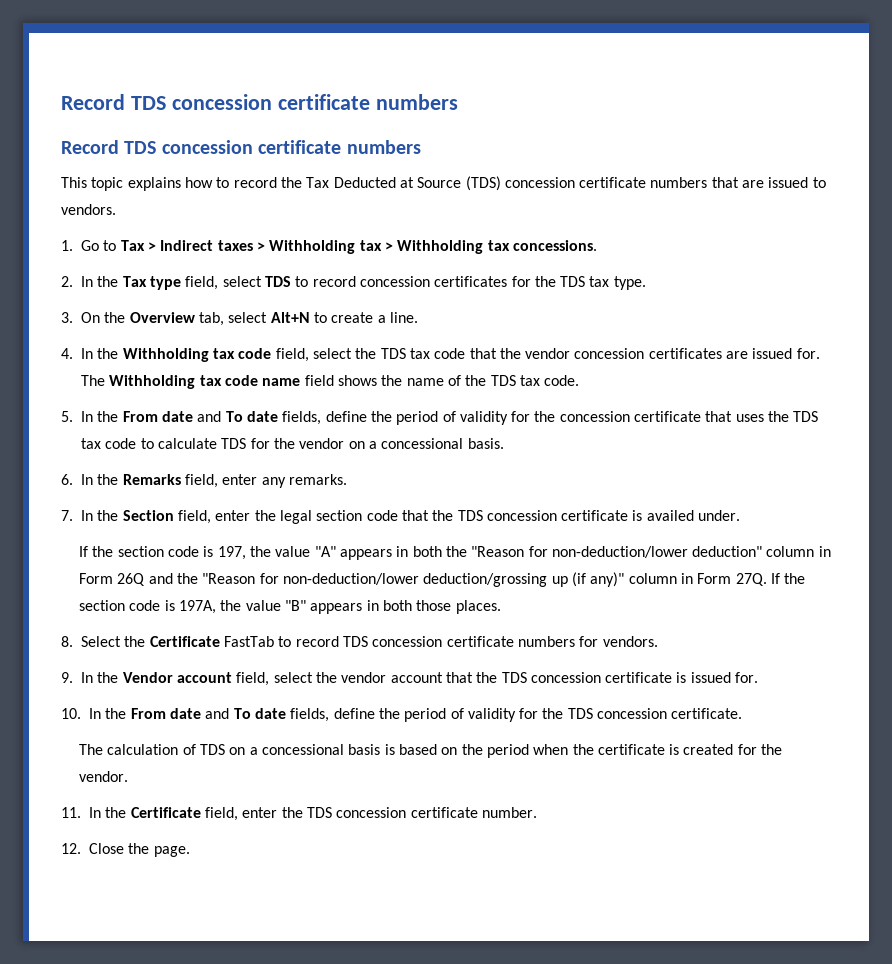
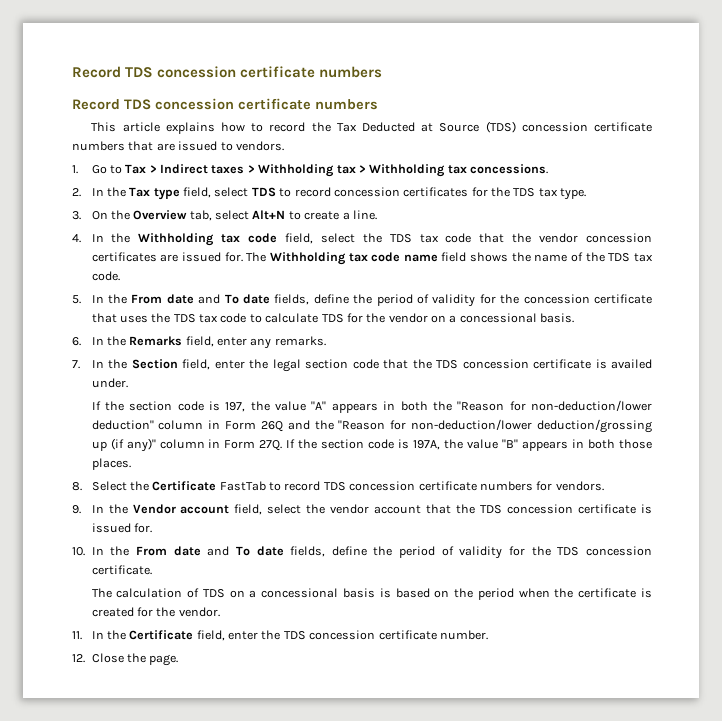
- This topic explains how to record the Tax Deducted at Source (TDS) concession certificate numbers that are issued to vendors.
+ This article explains how to record the Tax Deducted at Source (TDS) concession certificate numbers that are issued to vendors.

